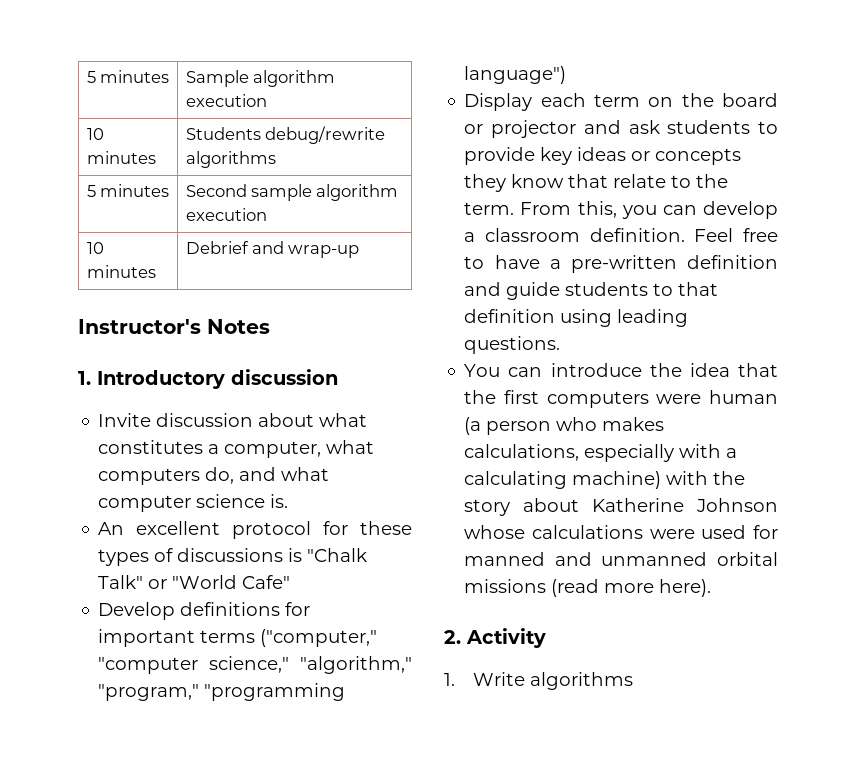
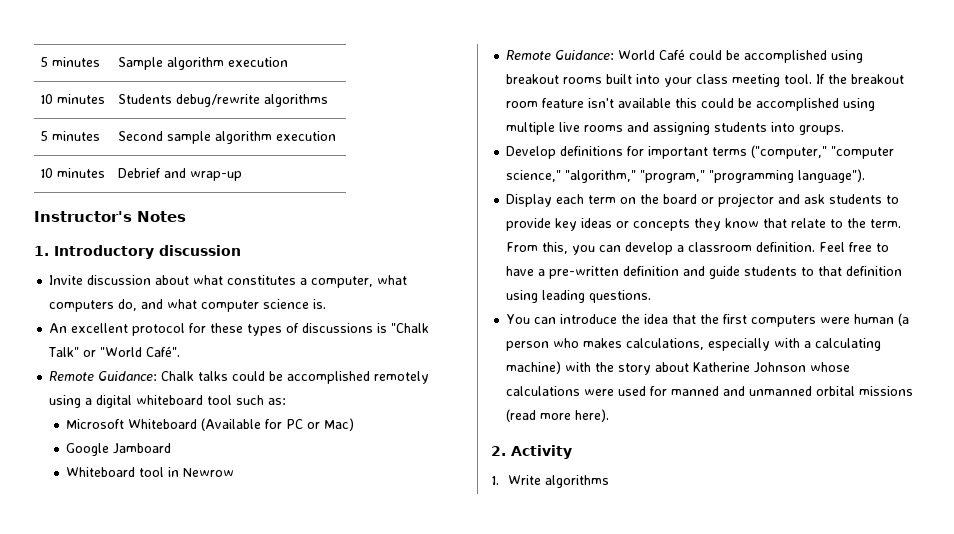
- An excellent protocol for these types of discussions is "Chalk Talk" or "World Cafe"
+ An excellent protocol for these types of discussions is "Chalk Talk" or "World Café".
+ Remote Guidance: Chalk talks could be accomplished remotely using a digital whiteboard tool such as:
+ Microsoft Whiteboard (Available for PC or Mac)
+ Google Jamboard
+ Whiteboard tool in Newrow
+ Remote Guidance: World Café could be accomplished using breakout rooms built into your class meeting tool. If the breakout room feature isn't available this could be accomplished using multiple live rooms and assigning students into groups.
- Develop definitions for important terms ("computer," "computer science," "algorithm," "program," "programming language")
+ Develop definitions for important terms ("computer," "computer science," "algorithm," "program," "programming language").

